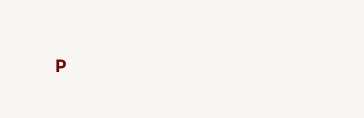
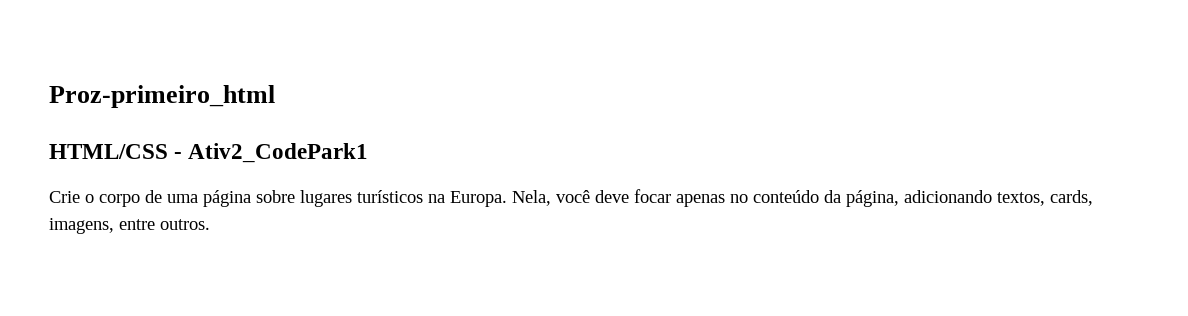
- P
+ Proz-primeiro_html
+ HTML/CSS - Ativ2_CodePark1
+ Crie o corpo de uma página sobre lugares turísticos na Europa. Nela, você deve focar apenas no conteúdo da página, adicionando textos, cards, imagens, entre outros.

